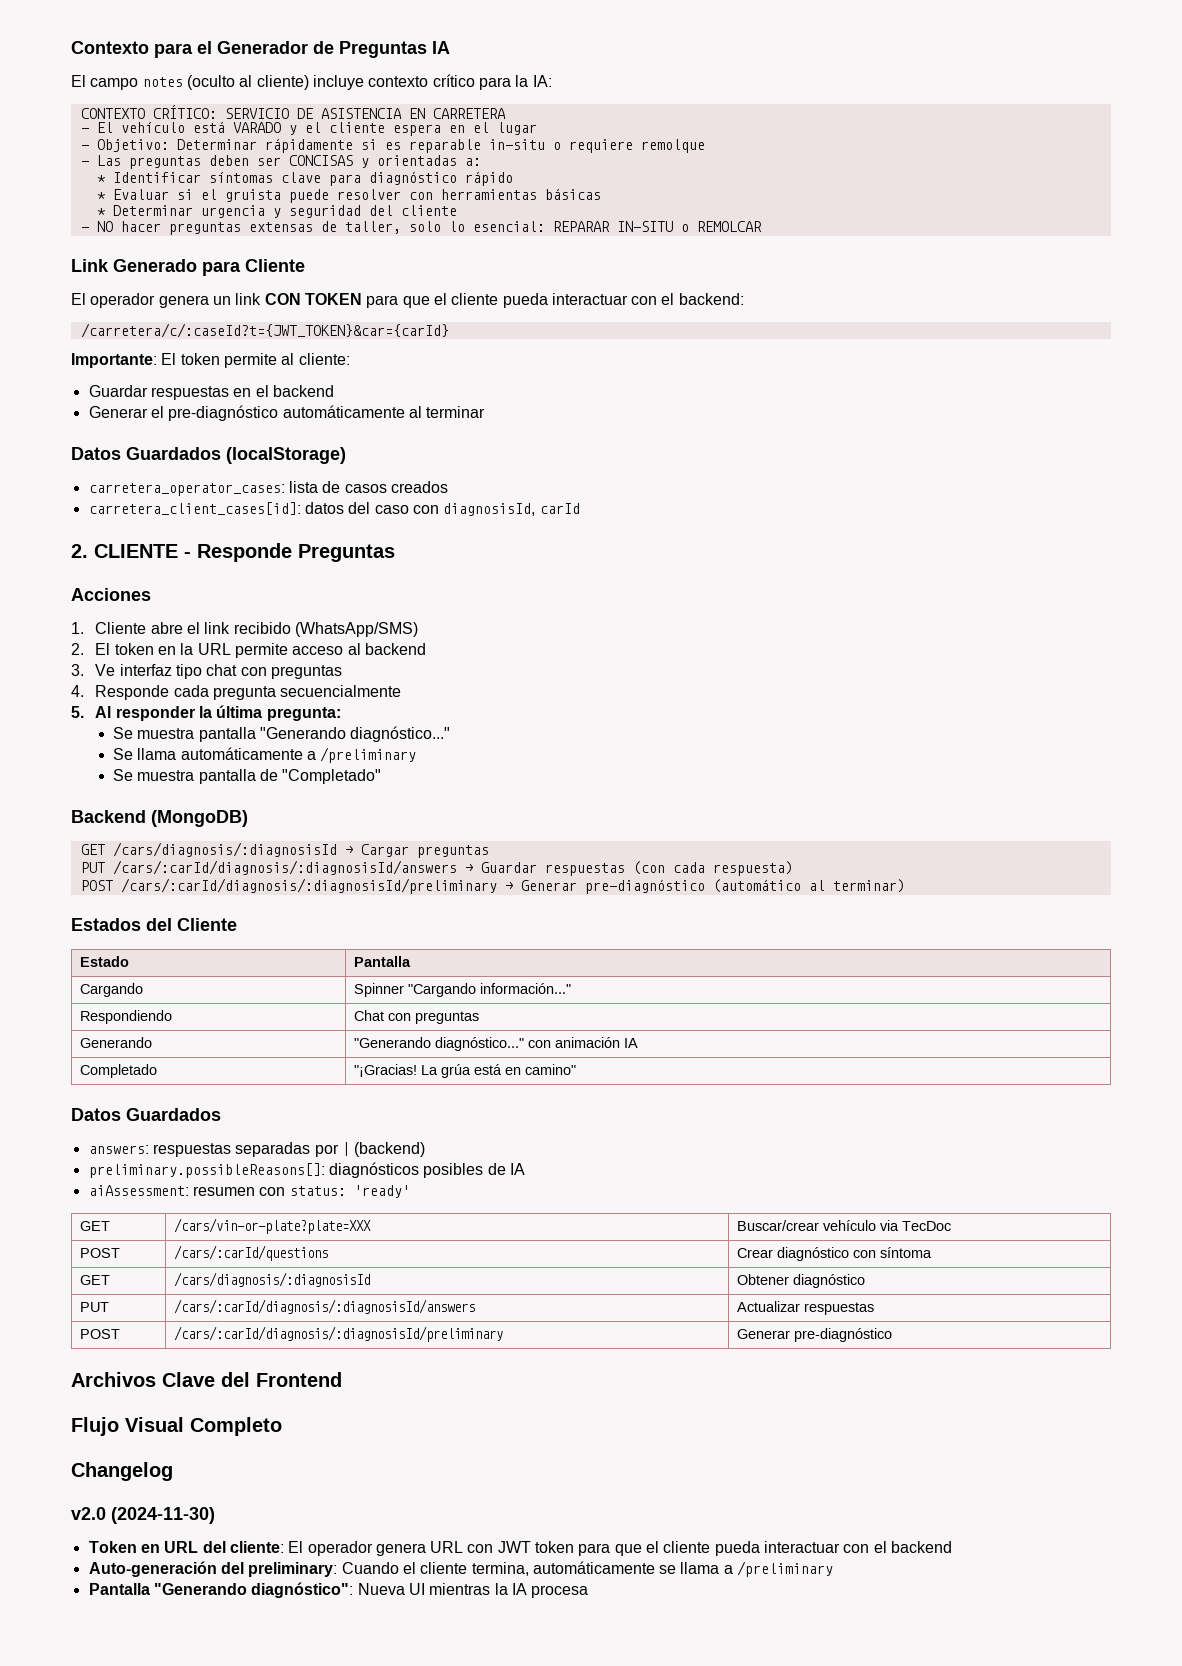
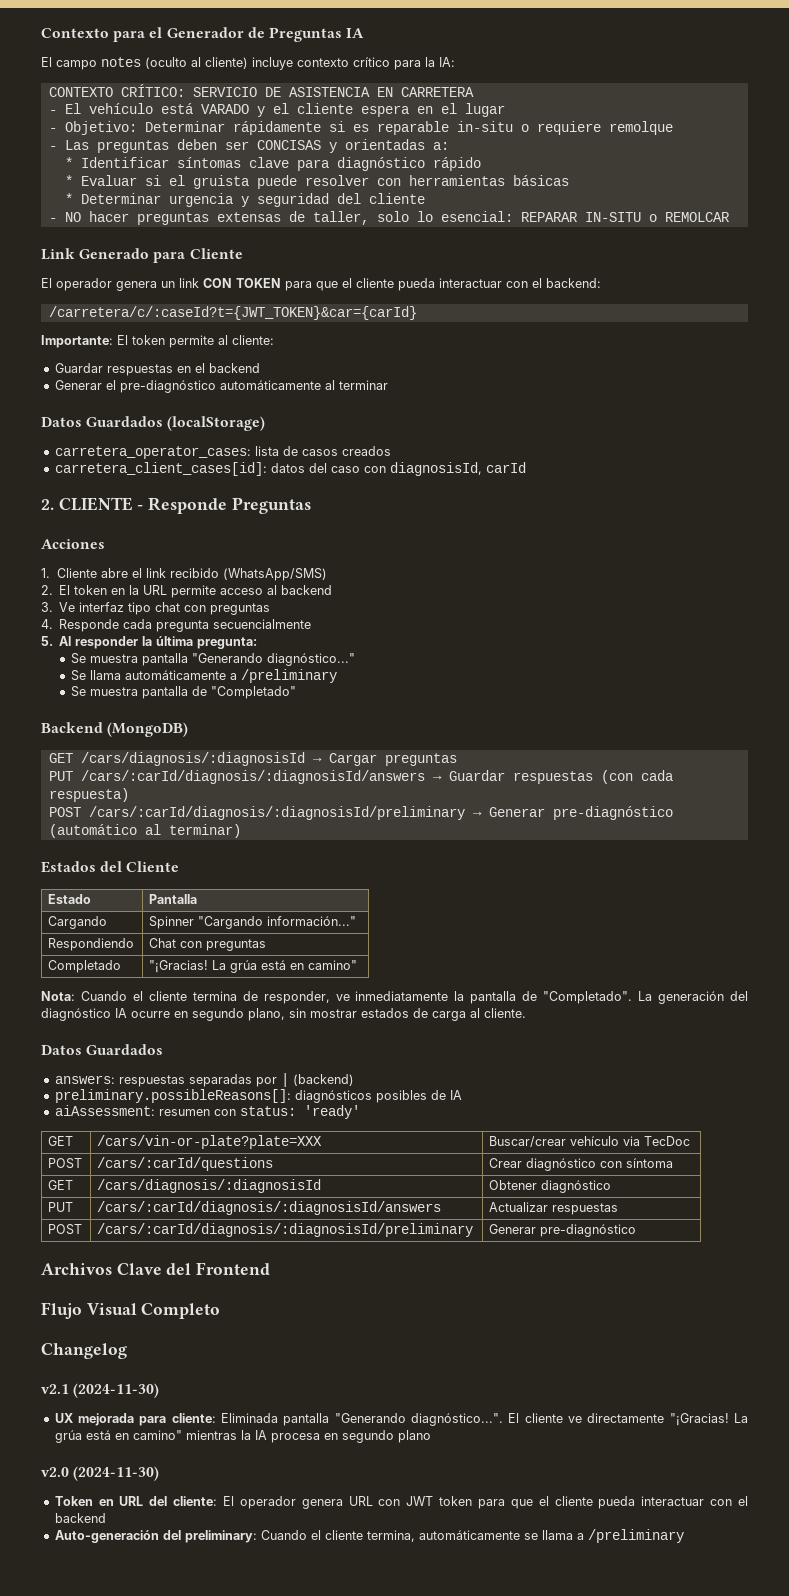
- Generando | "Generando diagnóstico..." con animación IA
+ Nota: Cuando el cliente termina de responder, ve inmediatamente la pantalla de "Completado". La generación del diagnóstico IA ocurre en segundo plano, sin mostrar estados de carga al cliente.
+ v2.1 (2024-11-30)
+ UX mejorada para cliente: Eliminada pantalla "Generando diagnóstico...". El cliente ve directamente "¡Gracias! La grúa está en camino" mientras la IA procesa en segundo plano
- Pantalla "Generando diagnóstico": Nueva UI mientras la IA procesa

